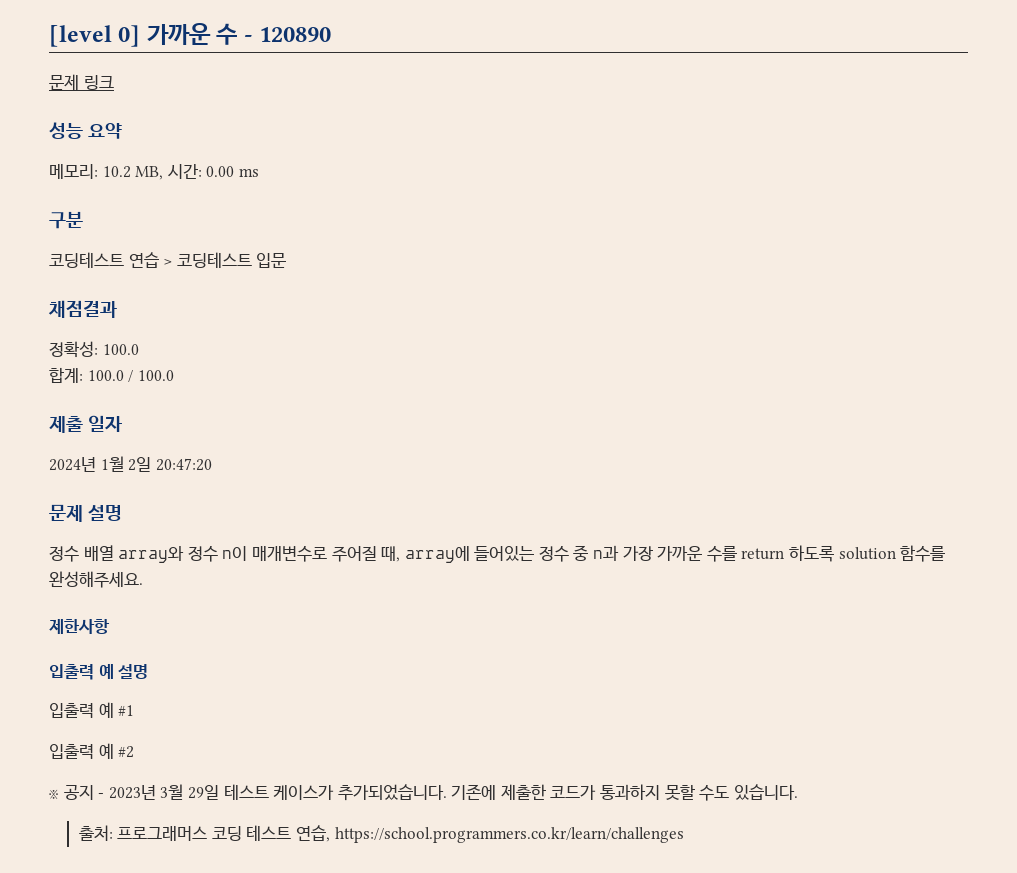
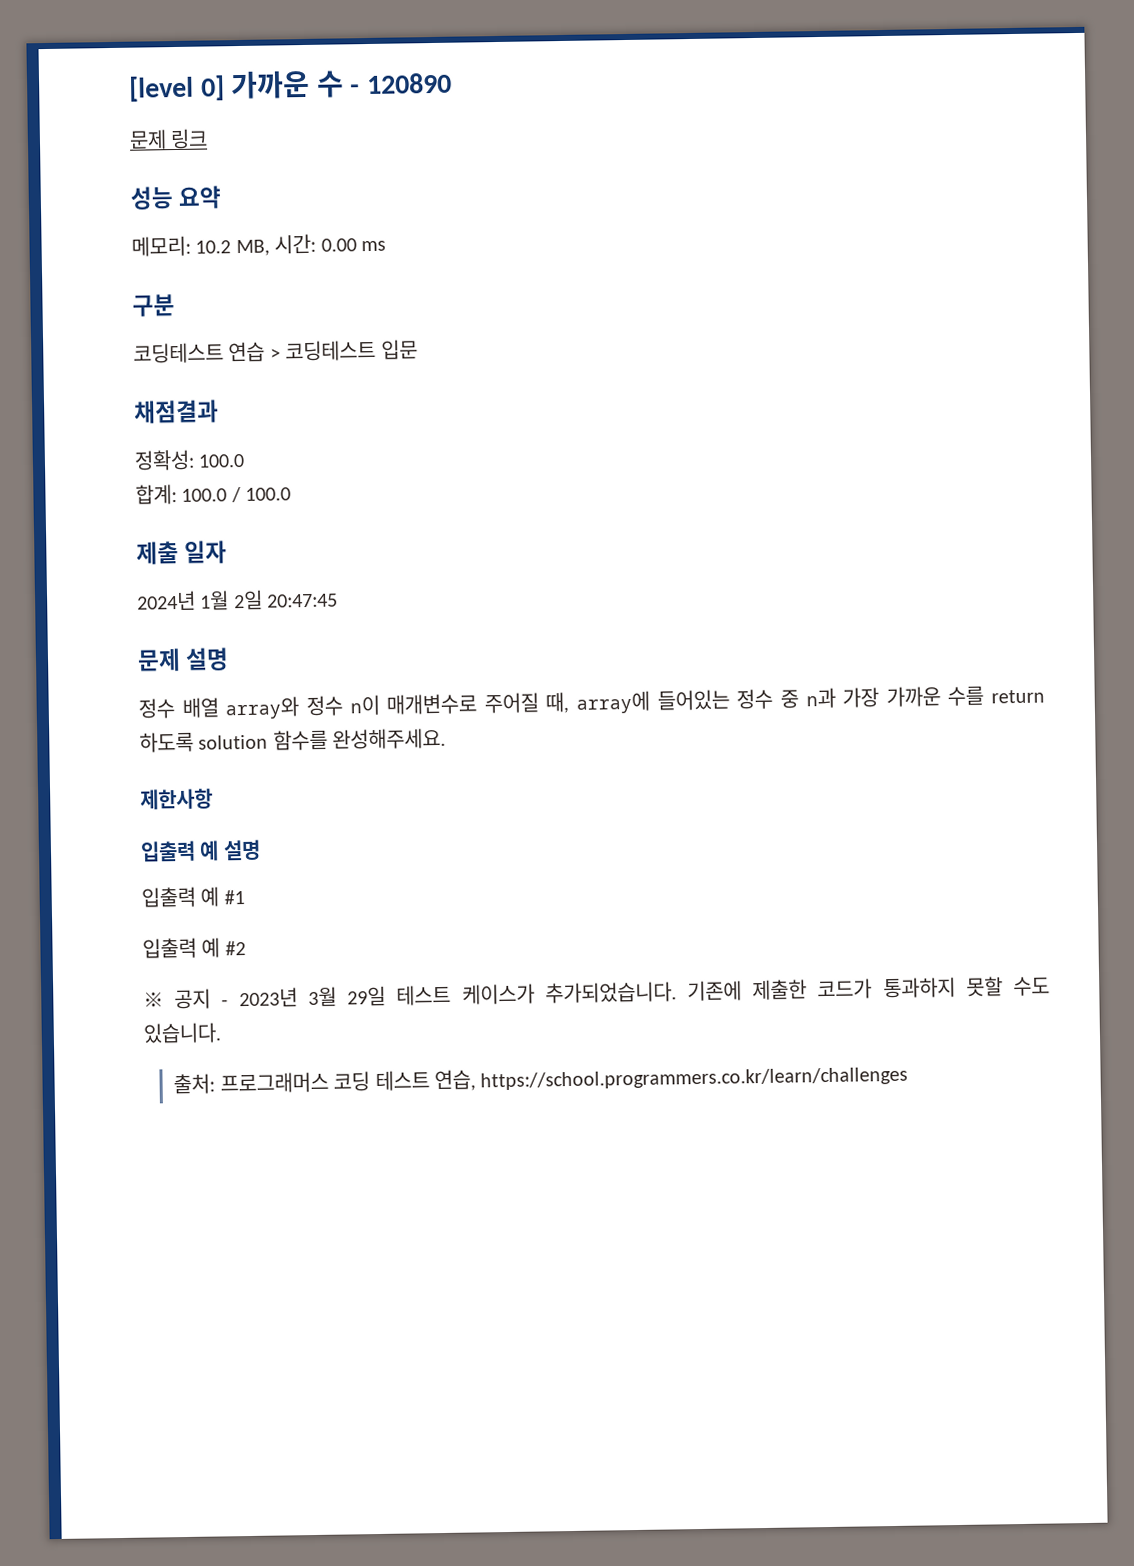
- 2024년 1월 2일 20:47:20
+ 2024년 1월 2일 20:47:45

